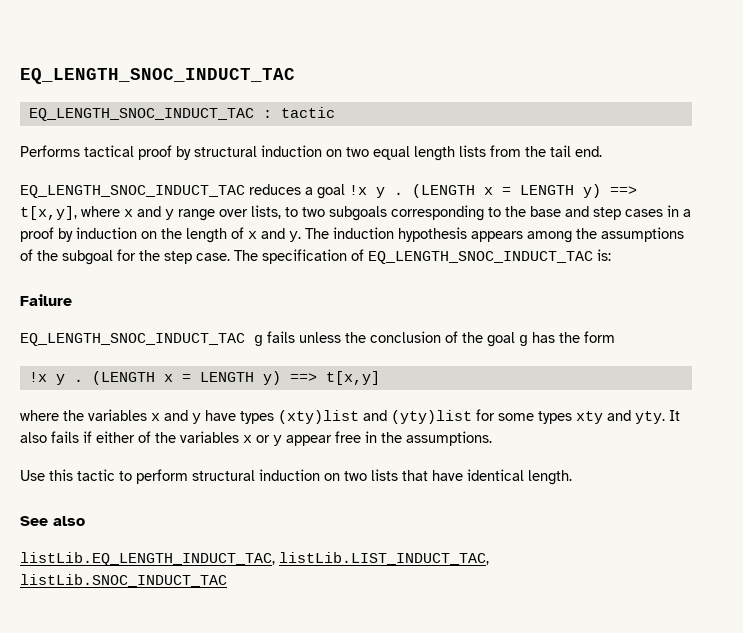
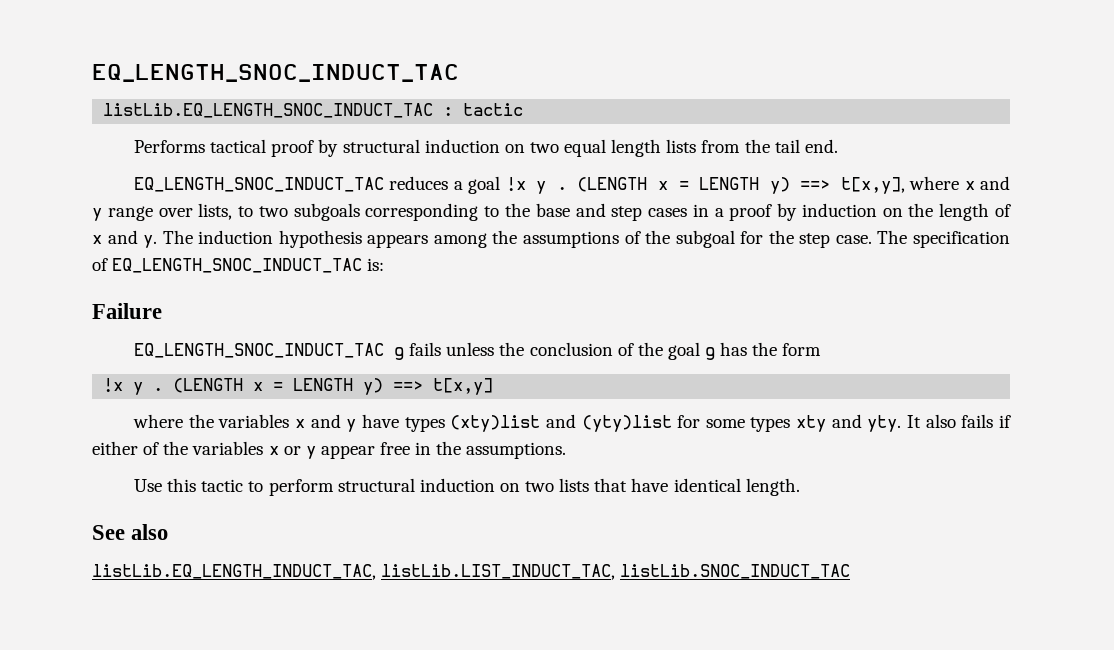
- EQ_LENGTH_SNOC_INDUCT_TAC : tactic
+ listLib.EQ_LENGTH_SNOC_INDUCT_TAC : tactic

